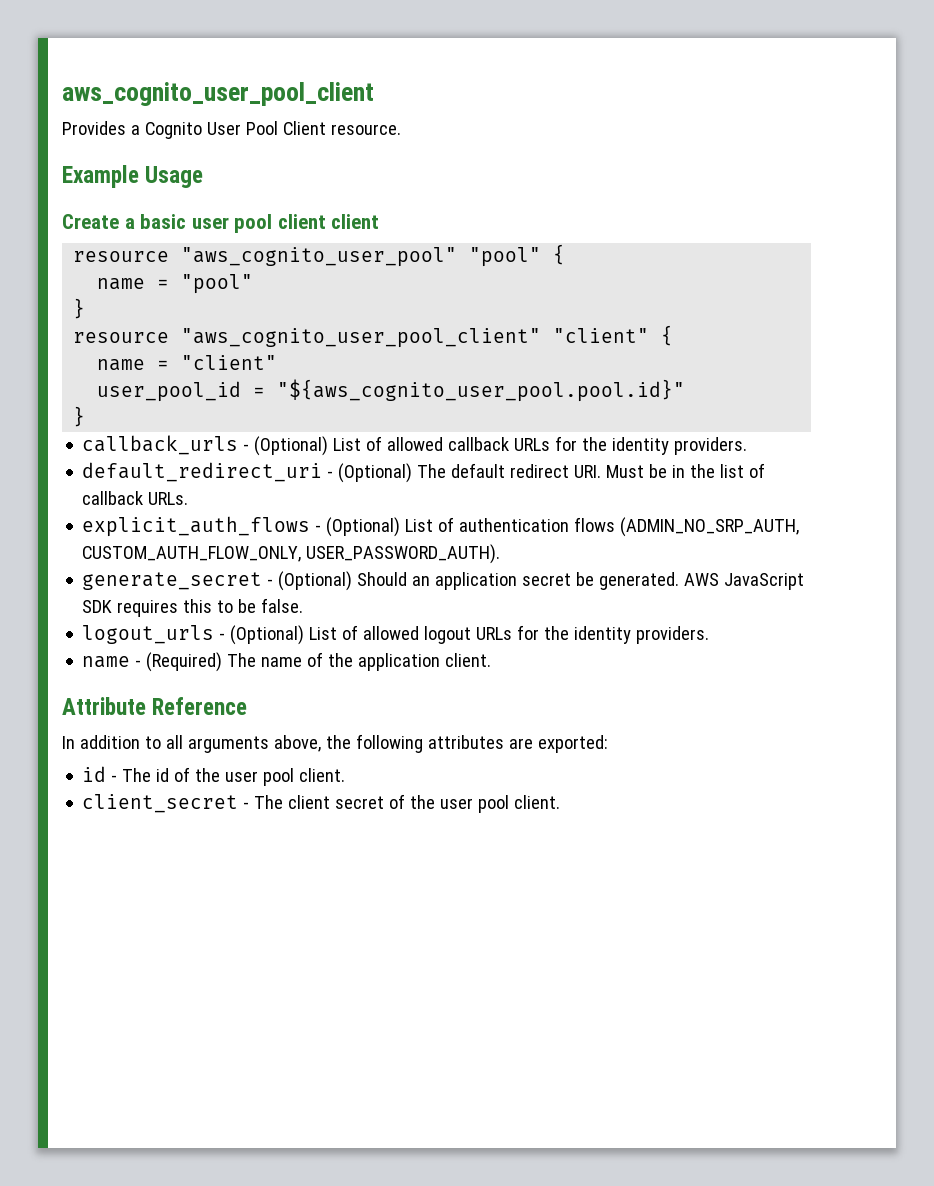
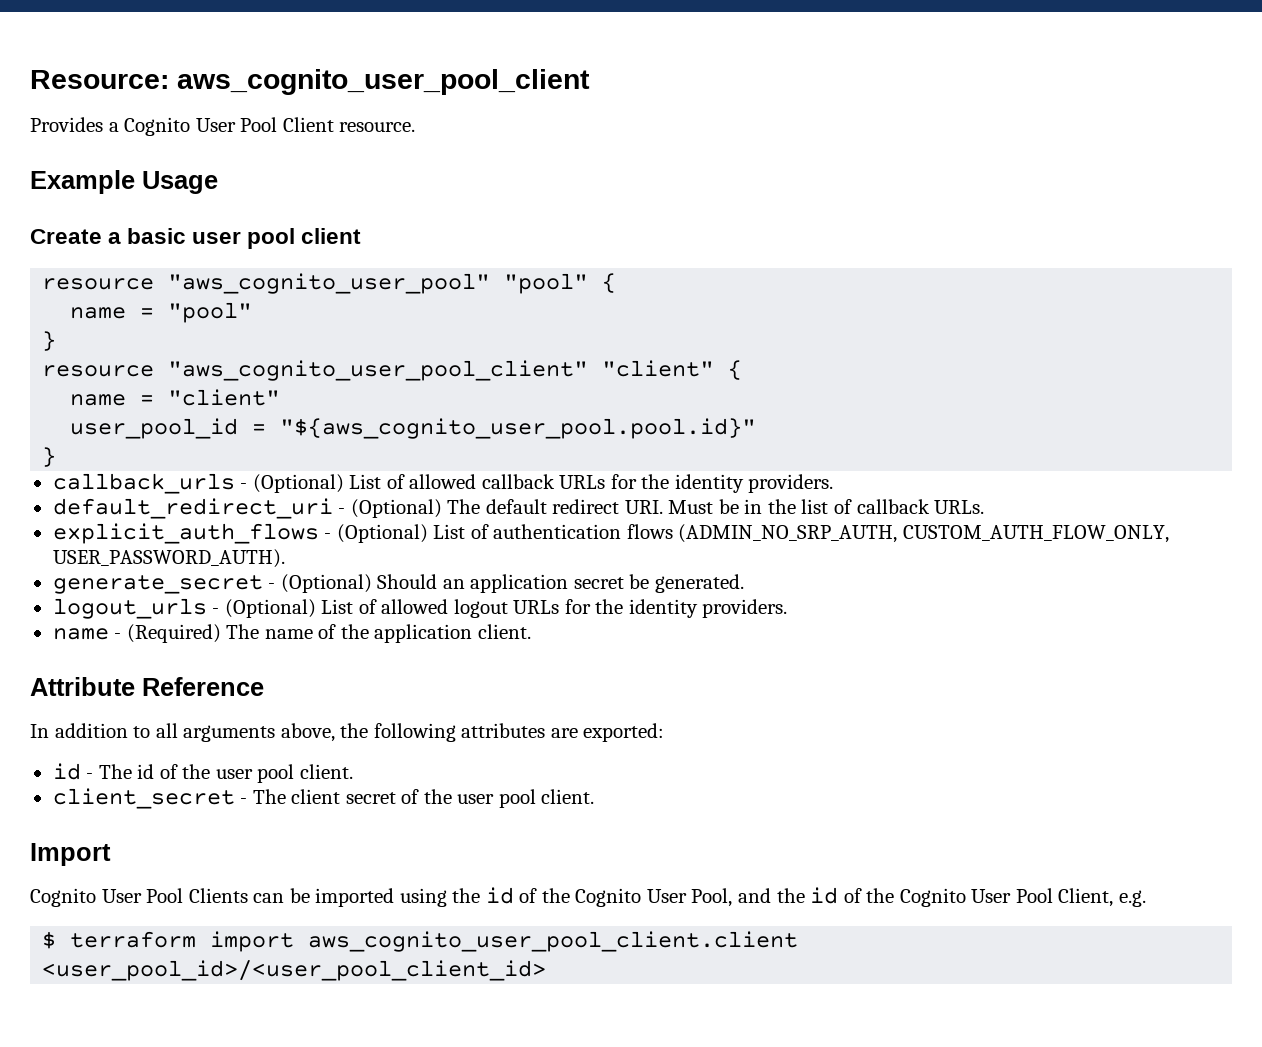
- aws_cognito_user_pool_client
+ Resource: aws_cognito_user_pool_client
- Create a basic user pool client client
+ Create a basic user pool client
- AWS JavaScript SDK requires this to be false.
+ Import
+ Cognito User Pool Clients can be imported using the id of the Cognito User Pool, and the id of the Cognito User Pool Client, e.g.
+ $ terraform import aws_cognito_user_pool_client.client <user_pool_id>/<user_pool_client_id>

